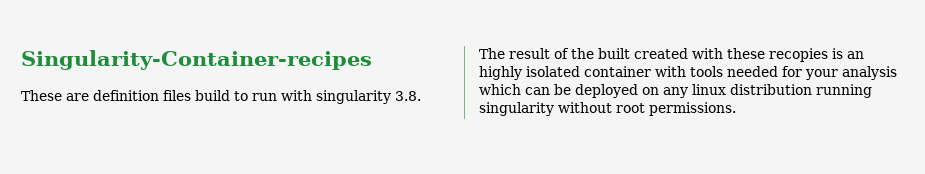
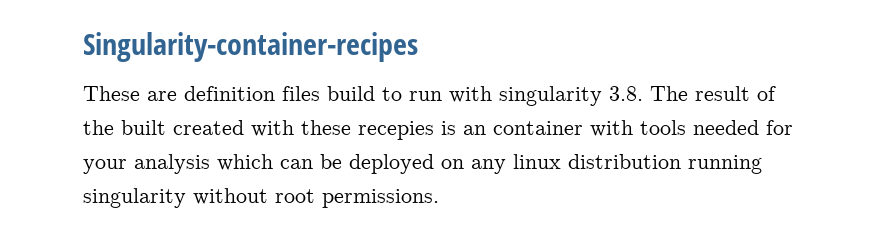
- Singularity-Container-recipes
+ Singularity-container-recipes
- These are definition files build to run with singularity 3.8. The result of the built created with these recopies is an highly isolated container with tools needed for your analysis which can be deployed on any linux distribution running singularity without root permissions.
+ These are definition files build to run with singularity 3.8. The result of the built created with these recepies is an container with tools needed for your analysis which can be deployed on any linux distribution running singularity without root permissions.

